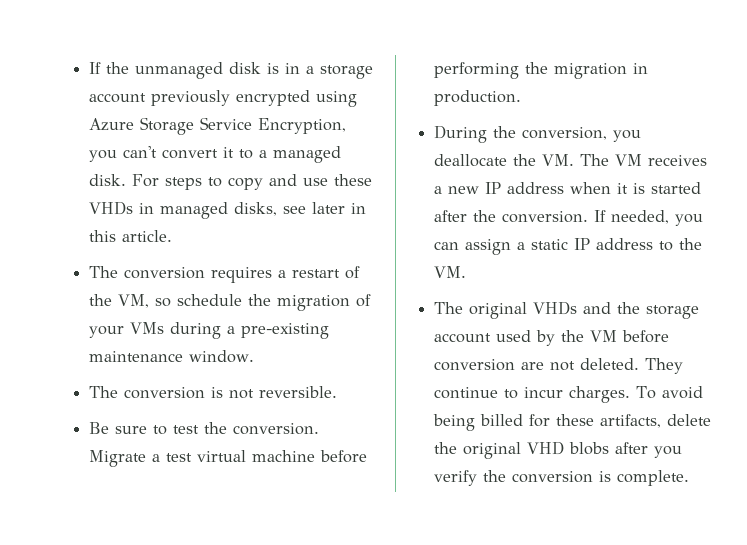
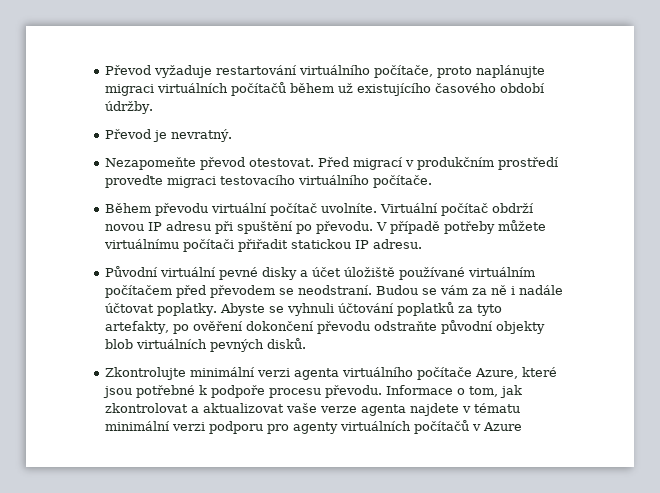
- If the unmanaged disk is in a storage account previously encrypted using Azure Storage Service Encryption, you can't convert it to a managed disk. For steps to copy and use these VHDs in managed disks, see later in this article.
- The conversion requires a restart of the VM, so schedule the migration of your VMs during a pre-existing maintenance window.
- The conversion is not reversible.
- Be sure to test the conversion. Migrate a test virtual machine before performing the migration in production.
- During the conversion, you deallocate the VM. The VM receives a new IP address when it is started after the conversion. If needed, you can assign a static IP address to the VM.
- The original VHDs and the storage account used by the VM before conversion are not deleted. They continue to incur charges. To avoid being billed for these artifacts, delete the original VHD blobs after you verify the conversion is complete.
+ Převod vyžaduje restartování virtuálního počítače, proto naplánujte migraci virtuálních počítačů během už existujícího časového období údržby.
+ Převod je nevratný.
+ Nezapomeňte převod otestovat. Před migrací v produkčním prostředí proveďte migraci testovacího virtuálního počítače.
+ Během převodu virtuální počítač uvolníte. Virtuální počítač obdrží novou IP adresu při spuštění po převodu. V případě potřeby můžete virtuálnímu počítači přiřadit statickou IP adresu.
+ Původní virtuální pevné disky a účet úložiště používané virtuálním počítačem před převodem se neodstraní. Budou se vám za ně i nadále účtovat poplatky. Abyste se vyhnuli účtování poplatků za tyto artefakty, po ověření dokončení převodu odstraňte původní objekty blob virtuálních pevných disků.
+ Zkontrolujte minimální verzi agenta virtuálního počítače Azure, které jsou potřebné k podpoře procesu převodu. Informace o tom, jak zkontrolovat a aktualizovat vaše verze agenta najdete v tématu minimální verzi podporu pro agenty virtuálních počítačů v Azure

